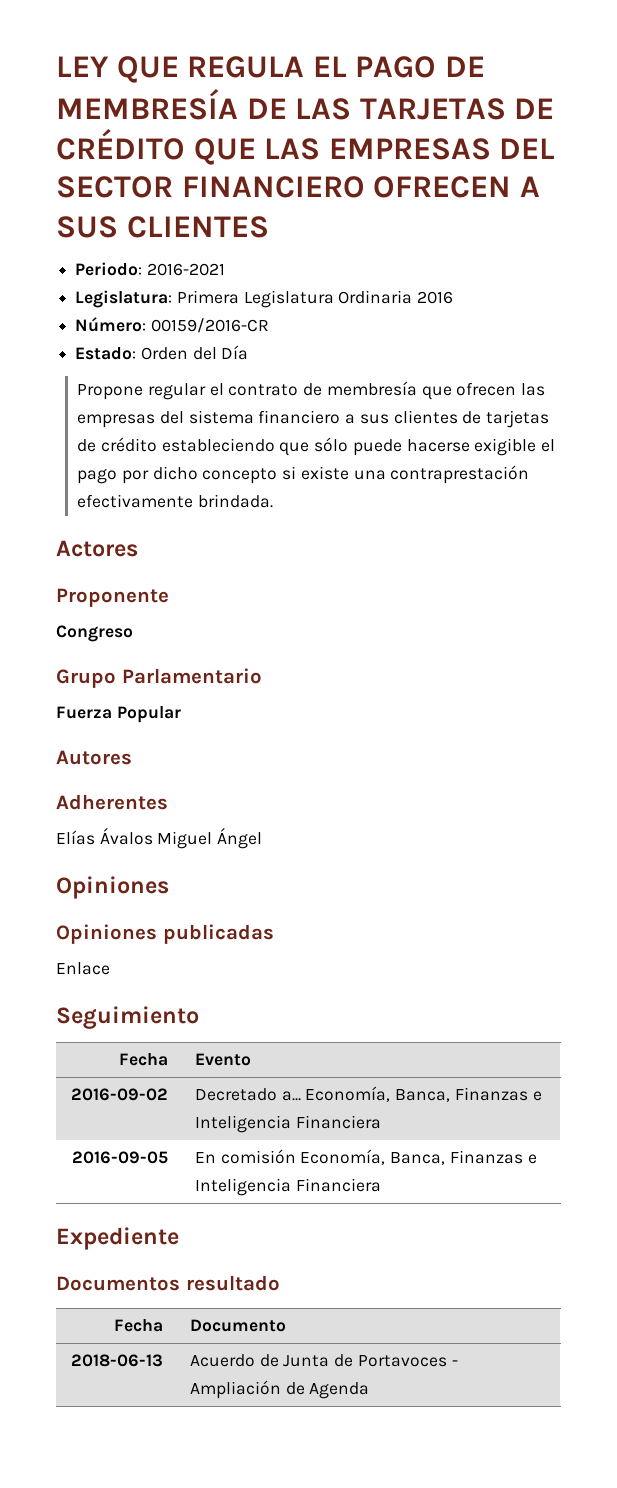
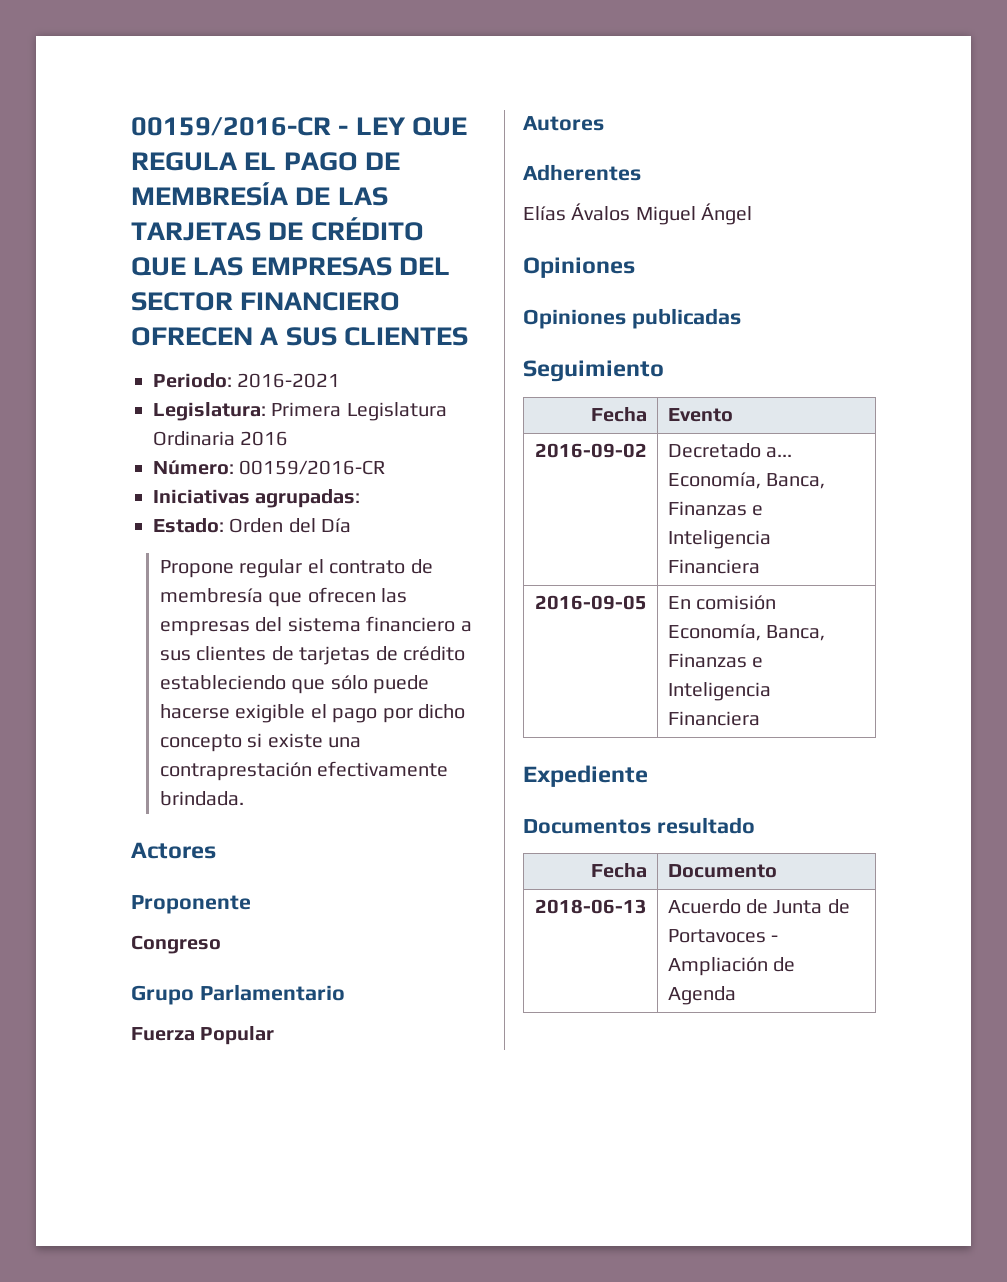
- LEY QUE REGULA EL PAGO DE MEMBRESÍA DE LAS TARJETAS DE CRÉDITO QUE LAS EMPRESAS DEL SECTOR FINANCIERO OFRECEN A SUS CLIENTES
+ 00159/2016-CR - LEY QUE REGULA EL PAGO DE MEMBRESÍA DE LAS TARJETAS DE CRÉDITO QUE LAS EMPRESAS DEL SECTOR FINANCIERO OFRECEN A SUS CLIENTES
+ Iniciativas agrupadas:
- Enlace

